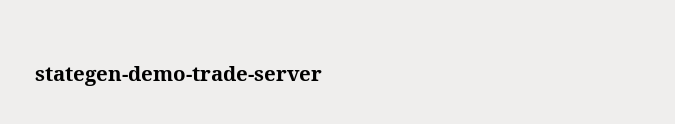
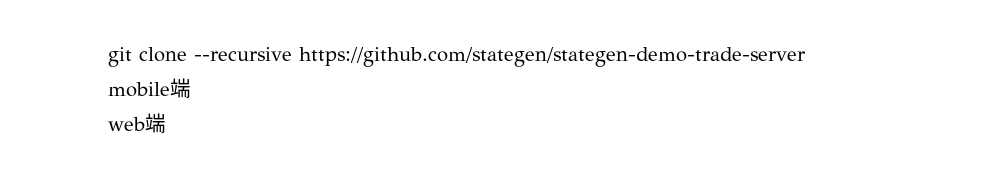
- stategen-demo-trade-server
+ git clone --recursive https://github.com/stategen/stategen-demo-trade-server
+ mobile端
+ web端

